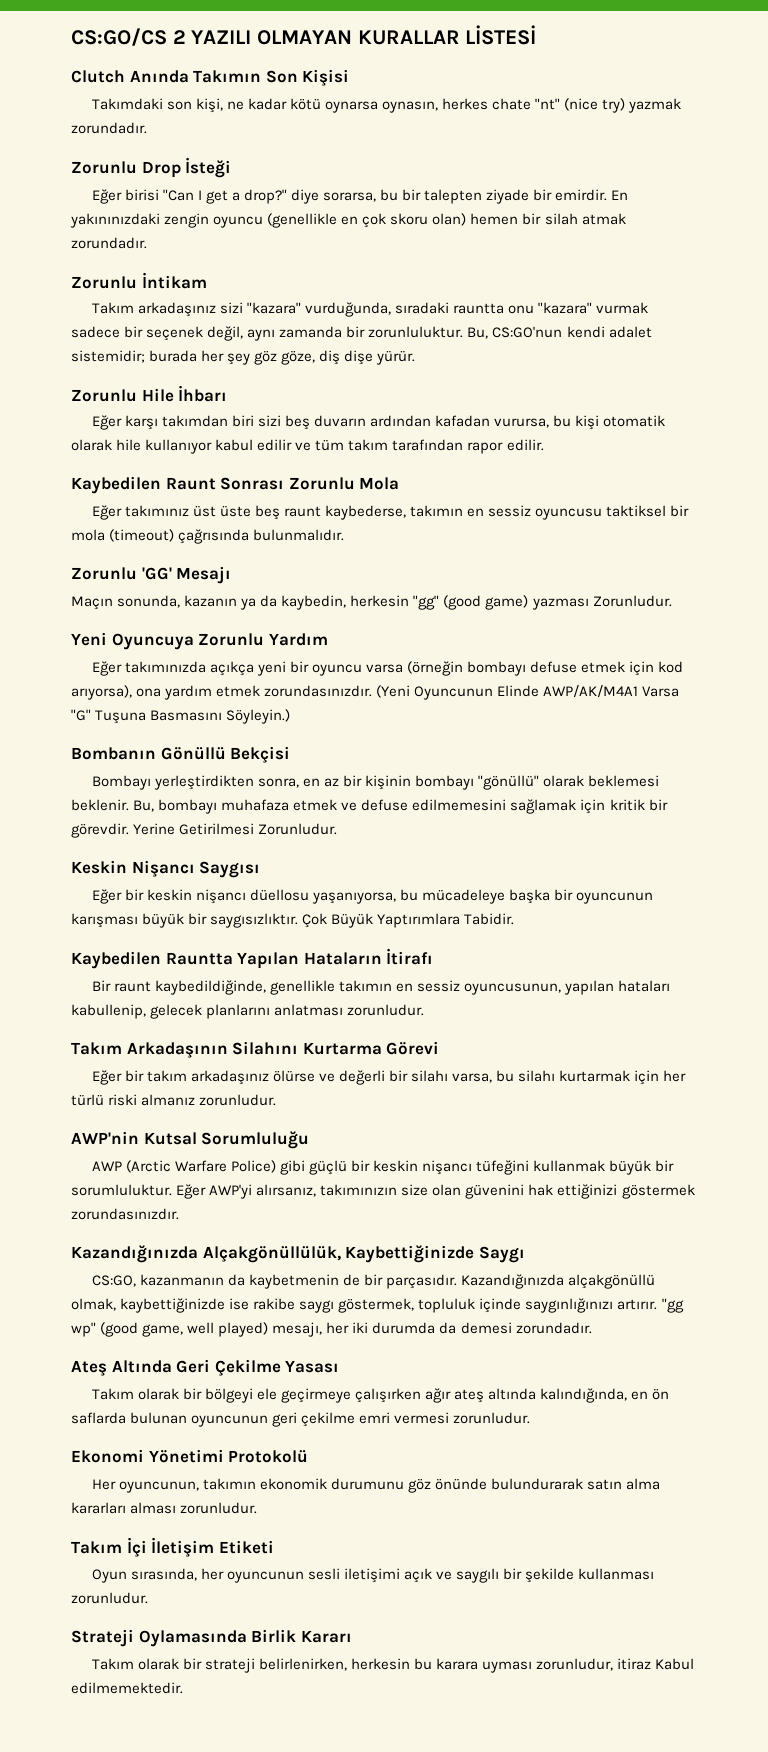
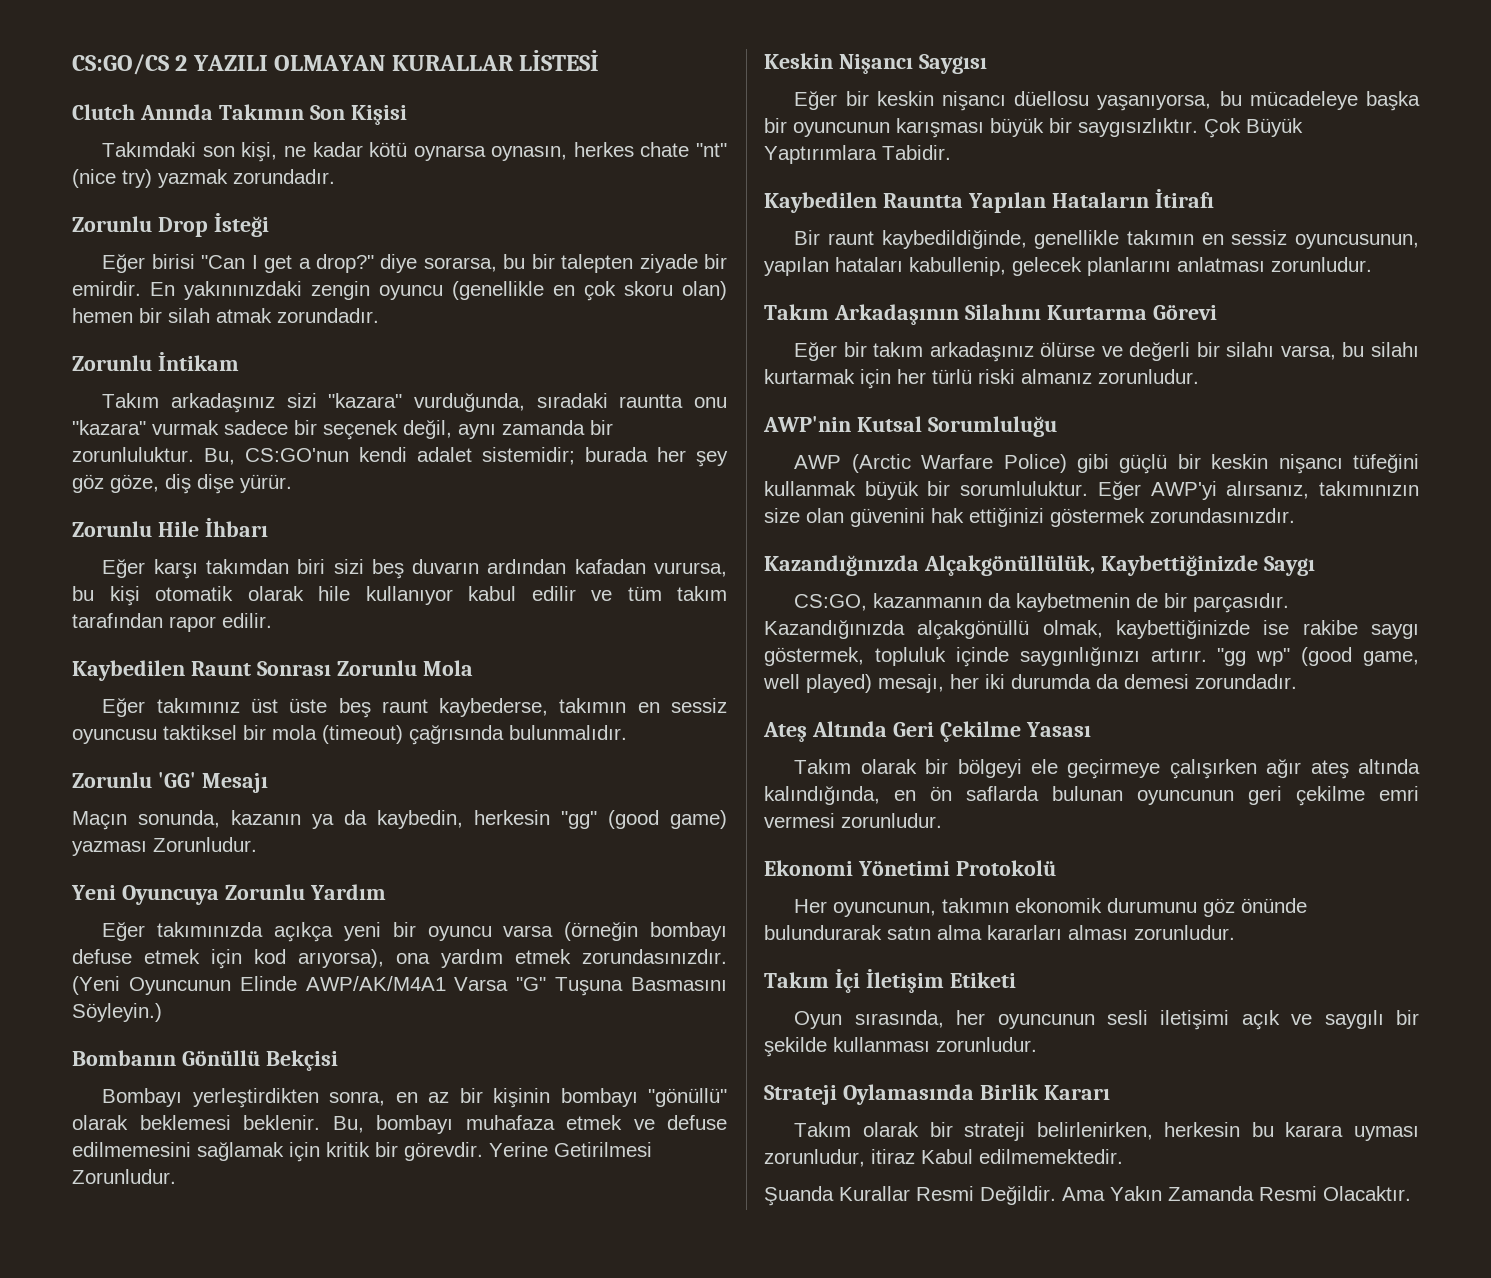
+ Şuanda Kurallar Resmi Değildir. Ama Yakın Zamanda Resmi Olacaktır.

